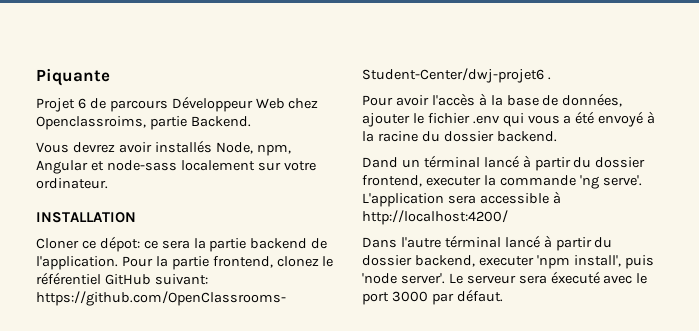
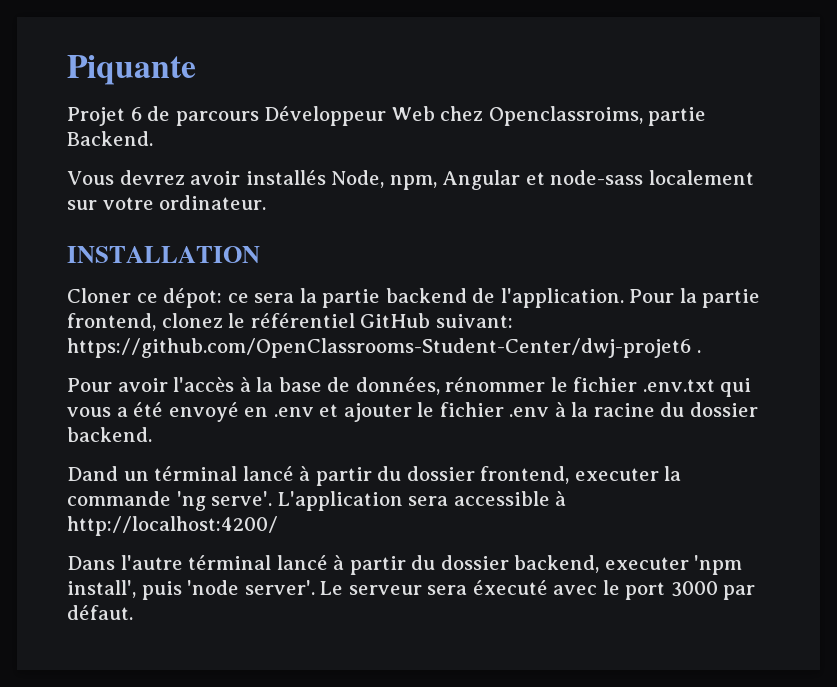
- Pour avoir l'accès à la base de données, ajouter le fichier .env qui vous a été envoyé à la racine du dossier backend.
+ Pour avoir l'accès à la base de données, rénommer le fichier .env.txt qui vous a été envoyé en .env et ajouter le fichier .env à la racine du dossier backend.

